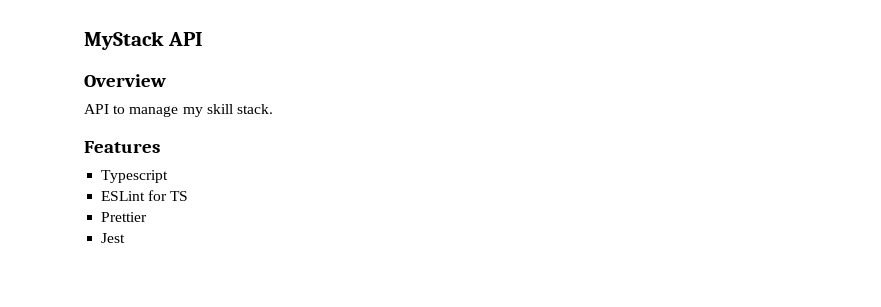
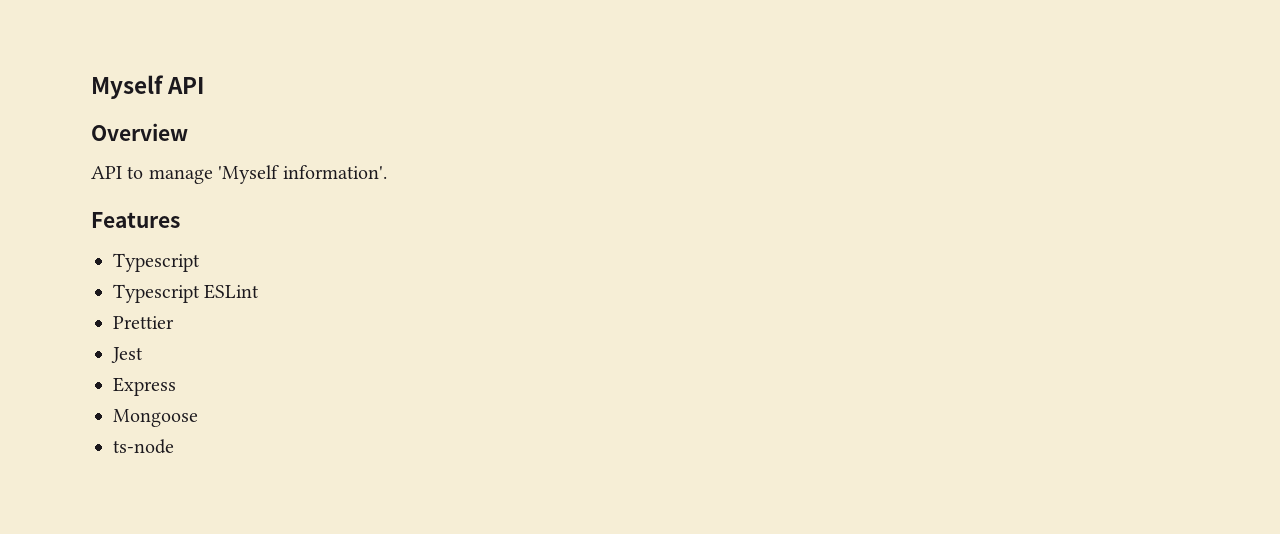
- MyStack API
+ Myself API
- API to manage my skill stack.
+ API to manage 'Myself information'.
- ESLint for TS
+ Typescript ESLint
+ Express
+ Mongoose
+ ts-node

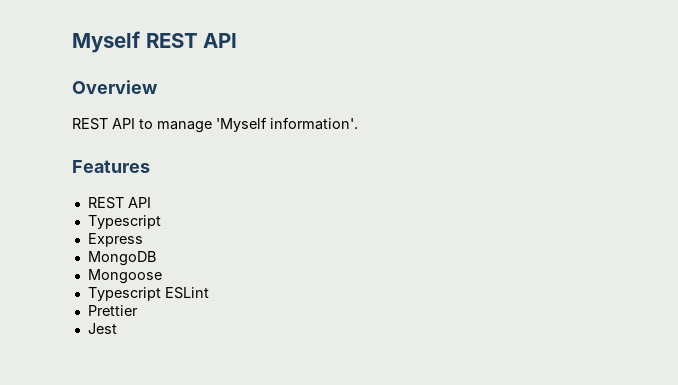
- Myself API
+ Myself REST API
- API to manage 'Myself information'.
+ REST API to manage 'Myself information'.
  Features
+ REST API
  Typescript
+ Express
+ MongoDB
+ Mongoose
- Express
- Mongoose
- ts-node

